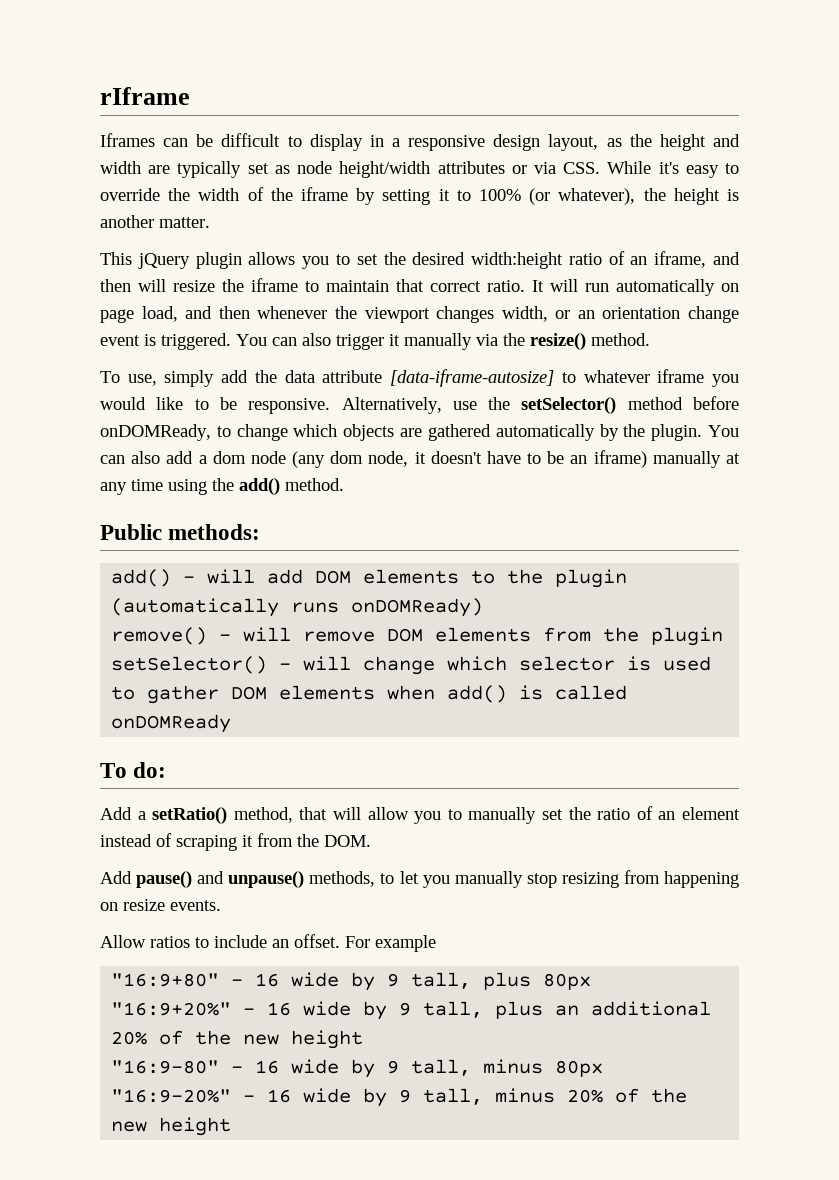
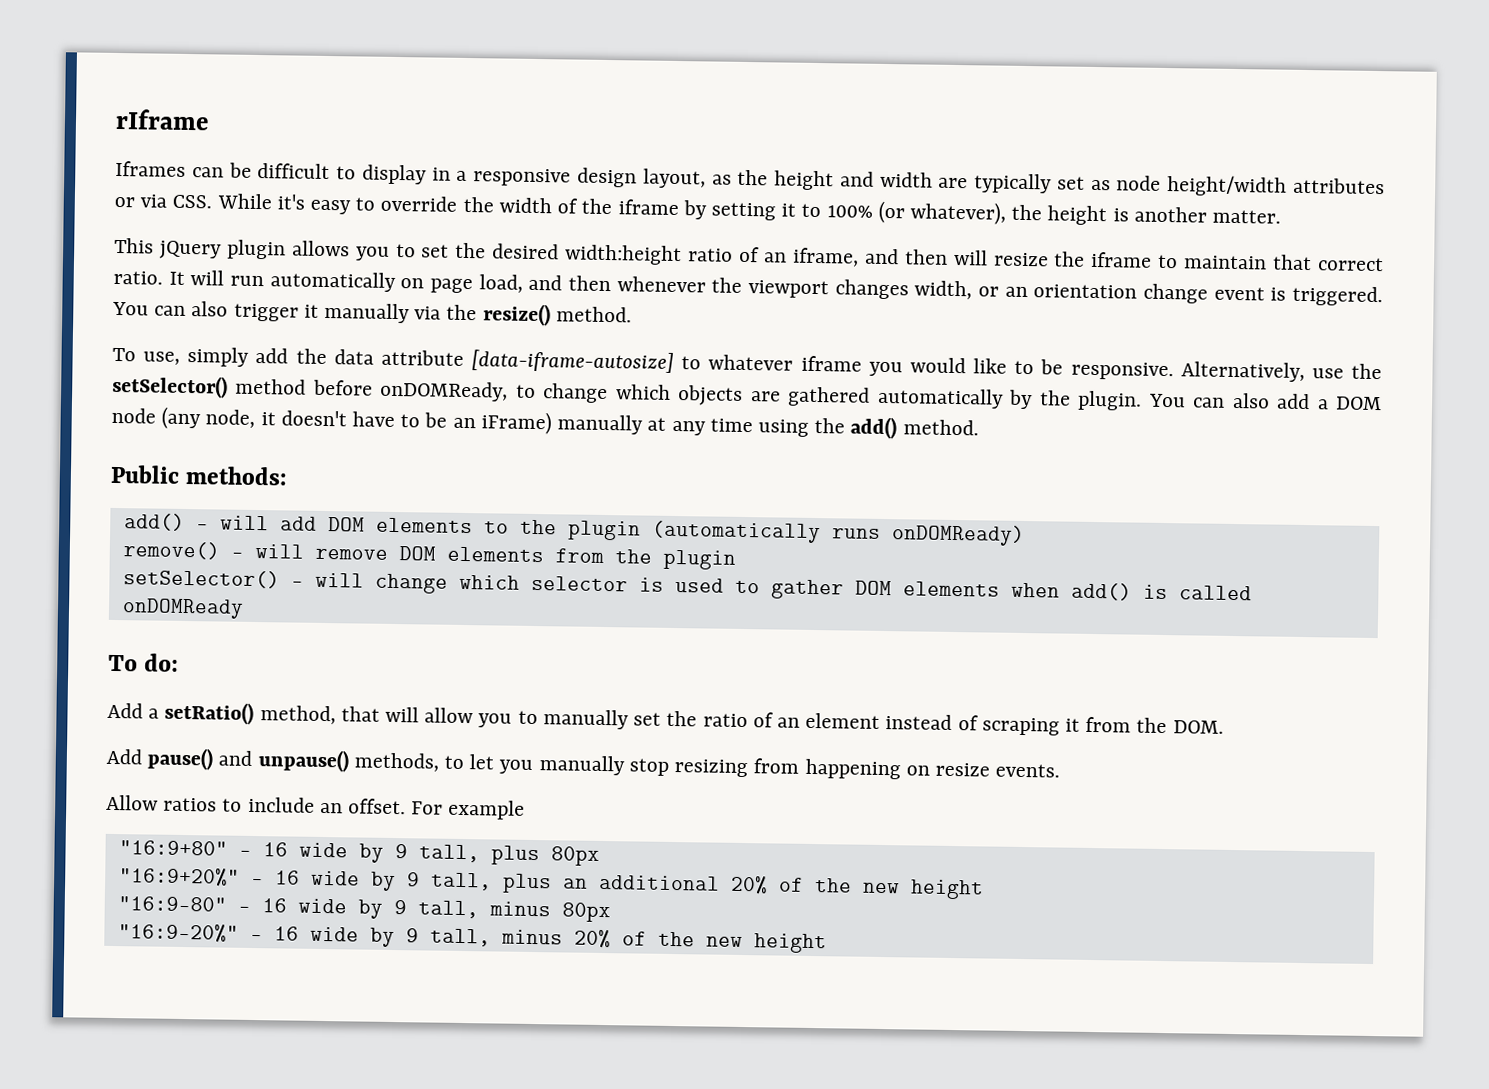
- You can also add a dom node (any dom node, it doesn't have to be an iframe) manually at any time using the add() method.
+ You can also add a DOM node (any node, it doesn't have to be an iFrame) manually at any time using the add() method.

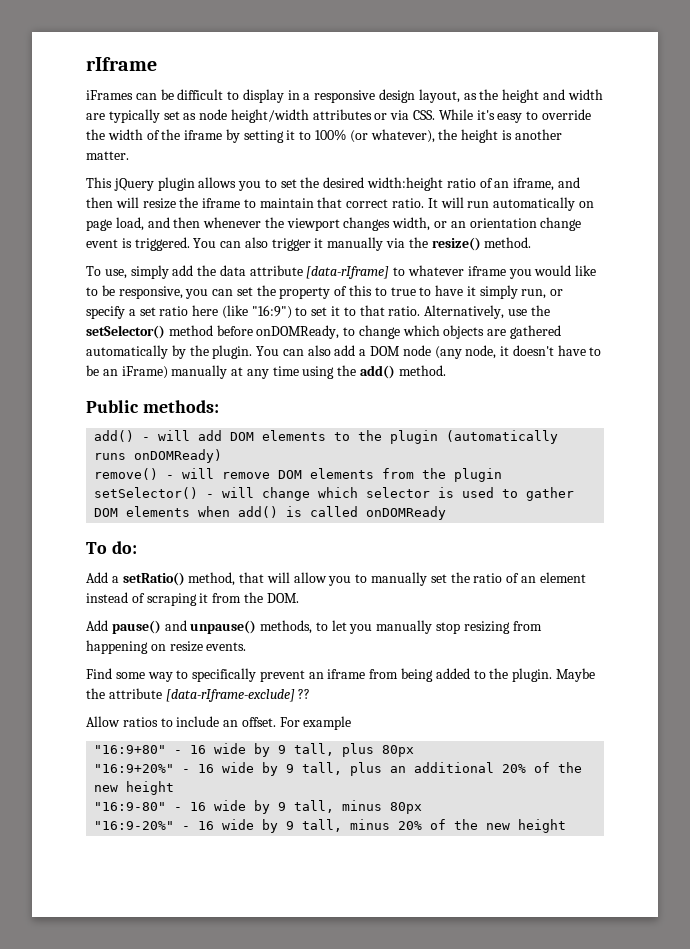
- Iframes can be difficult to display in a responsive design layout, as the height and width are typically set as node height/width attributes or via CSS. While it's easy to override the width of the iframe by setting it to 100% (or whatever), the height is another matter.
+ iFrames can be difficult to display in a responsive design layout, as the height and width are typically set as node height/width attributes or via CSS. While it's easy to override the width of the iframe by setting it to 100% (or whatever), the height is another matter.
- To use, simply add the data attribute [data-iframe-autosize] to whatever iframe you would like to be responsive.
+ To use, simply add the data attribute [data-rIframe] to whatever iframe you would like to be responsive, you can set the property of this to true to have it simply run, or specify a set ratio here (like "16:9") to set it to that ratio.
+ Find some way to specifically prevent an iframe from being added to the plugin. Maybe the attribute [data-rIframe-exclude] ??

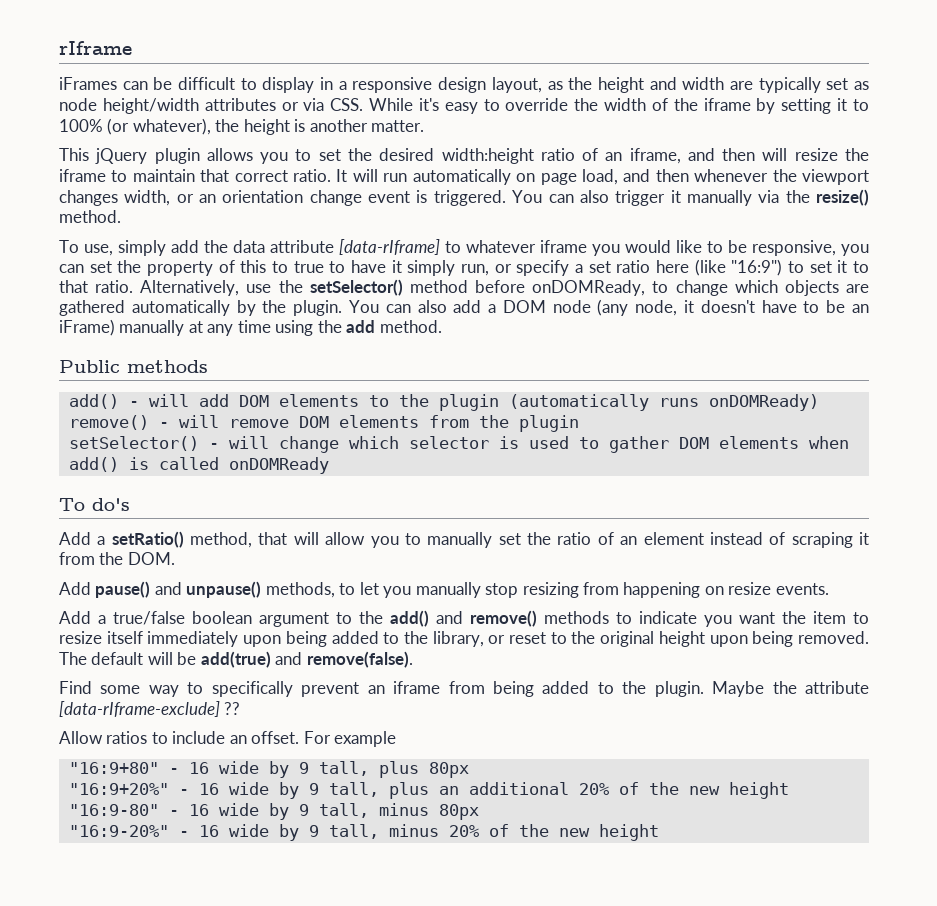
- You can also add a DOM node (any node, it doesn't have to be an iFrame) manually at any time using the add() method.
+ You can also add a DOM node (any node, it doesn't have to be an iFrame) manually at any time using the add method.
- Public methods:
+ Public methods
- To do:
+ To do's
+ Add a true/false boolean argument to the add() and remove() methods to indicate you want the item to resize itself immediately upon being added to the library, or reset to the original height upon being removed. The default will be add(true) and remove(false).

